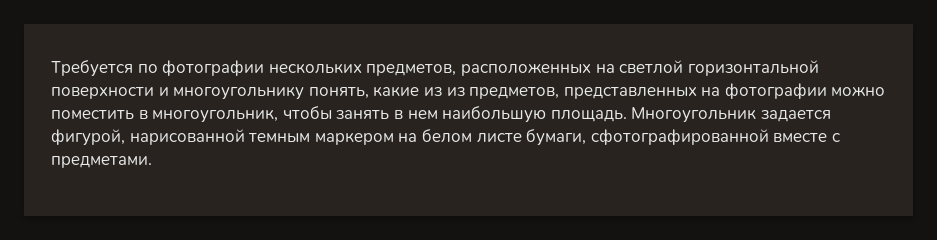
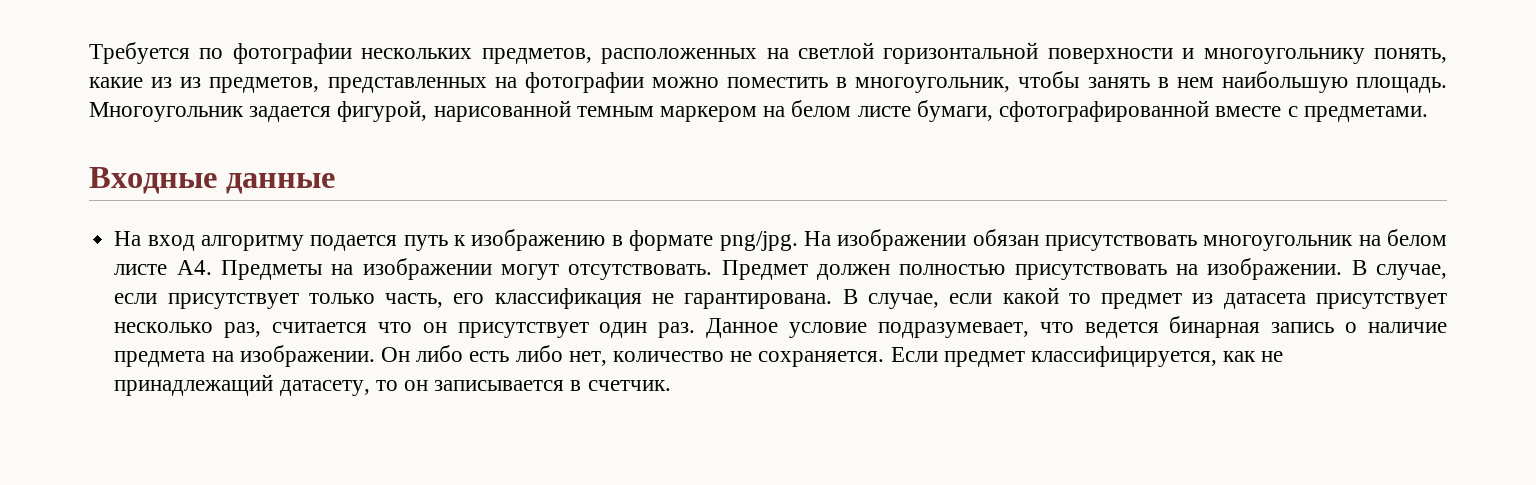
+ Входные данные
+ На вход алгоритму подается путь к изображению в формате png/jpg. На изображении обязан присутствовать многоугольник на белом листе A4. Предметы на изображении могут отсутствовать. Предмет должен полностью присутствовать на изображении. В случае, если присутствует только часть, его классификация не гарантирована. В случае, если какой то предмет из датасета присутствует несколько раз, считается что он присутствует один раз. Данное условие подразумевает, что ведется бинарная запись о наличие предмета на изображении. Он либо есть либо нет, количество не сохраняется. Если предмет классифицируется, как не принадлежащий датасету, то он записывается в счетчик.

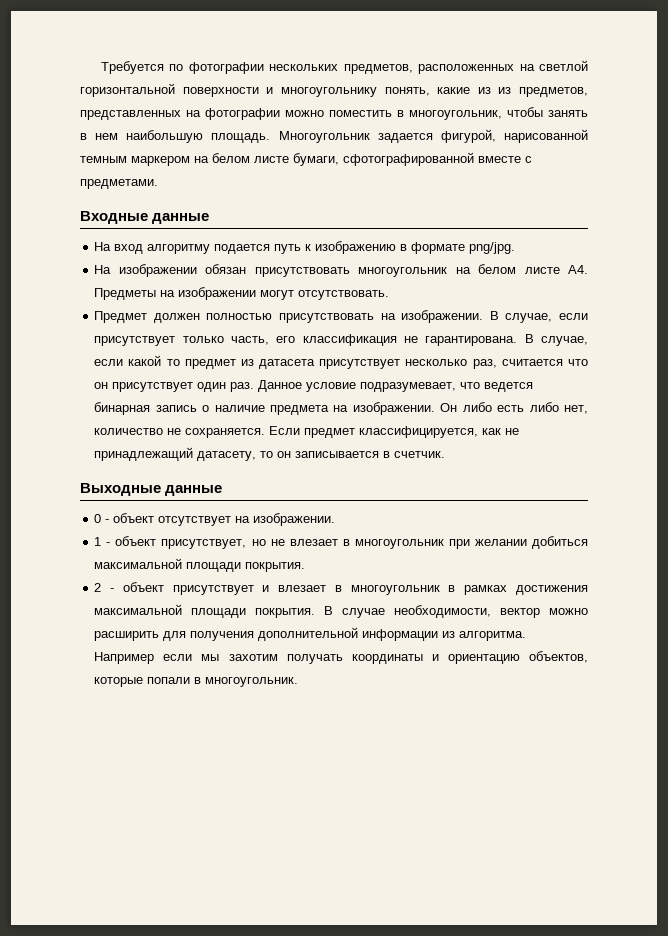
- На вход алгоритму подается путь к изображению в формате png/jpg. На изображении обязан присутствовать многоугольник на белом листе A4. Предметы на изображении могут отсутствовать. Предмет должен полностью присутствовать на изображении.
+ На вход алгоритму подается путь к изображению в формате png/jpg.
+ На изображении обязан присутствовать многоугольник на белом листе A4. Предметы на изображении могут отсутствовать.
+ Предмет должен полностью присутствовать на изображении.
+ Выходные данные
+ 0 - объект отсутствует на изображении.
+ 1 - объект присутствует, но не влезает в многоугольник при желании добиться максимальной площади покрытия.
+ 2 - объект присутствует и влезает в многоугольник в рамках достижения максимальной площади покрытия. В случае необходимости, вектор можно расширить для получения дополнительной информации из алгоритма. Например если мы захотим получать координаты и ориентацию объектов, которые попали в многоугольник.

